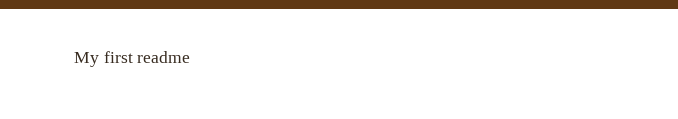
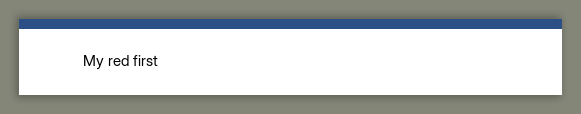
- My first readme
+ My red first

